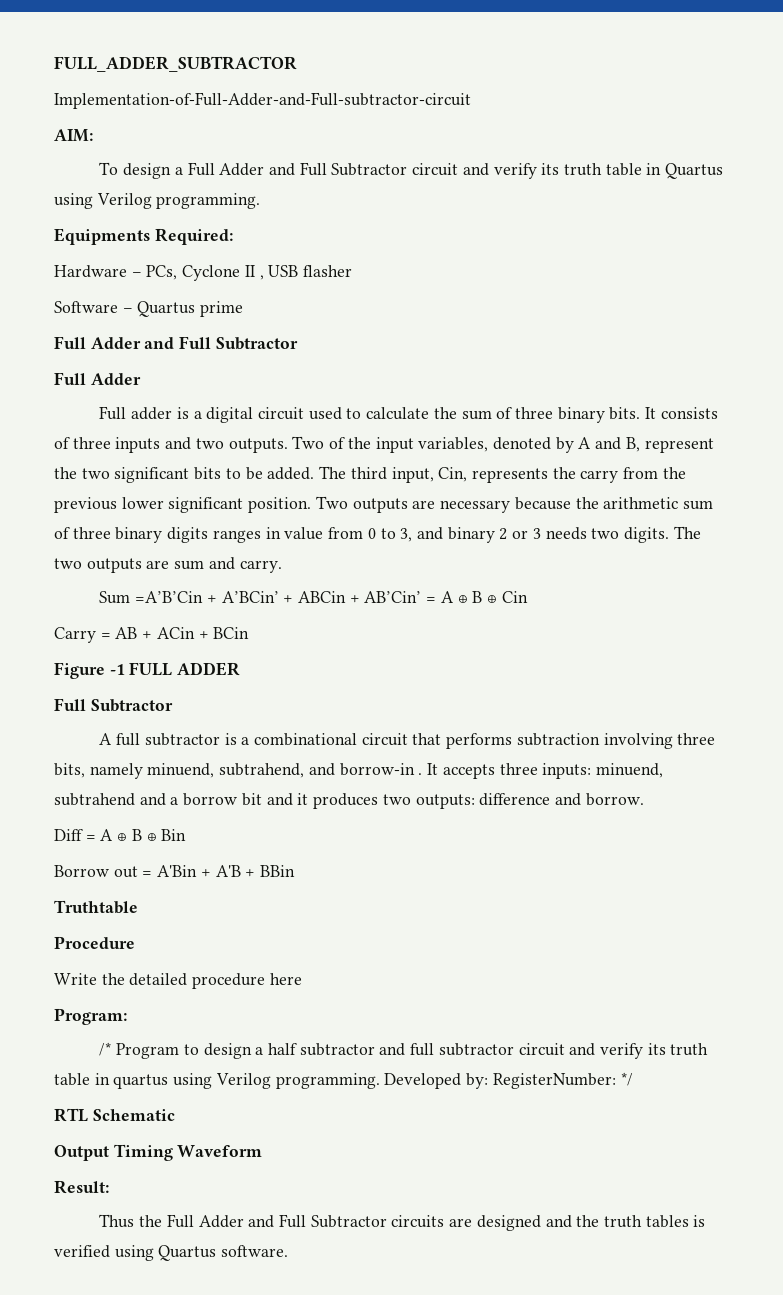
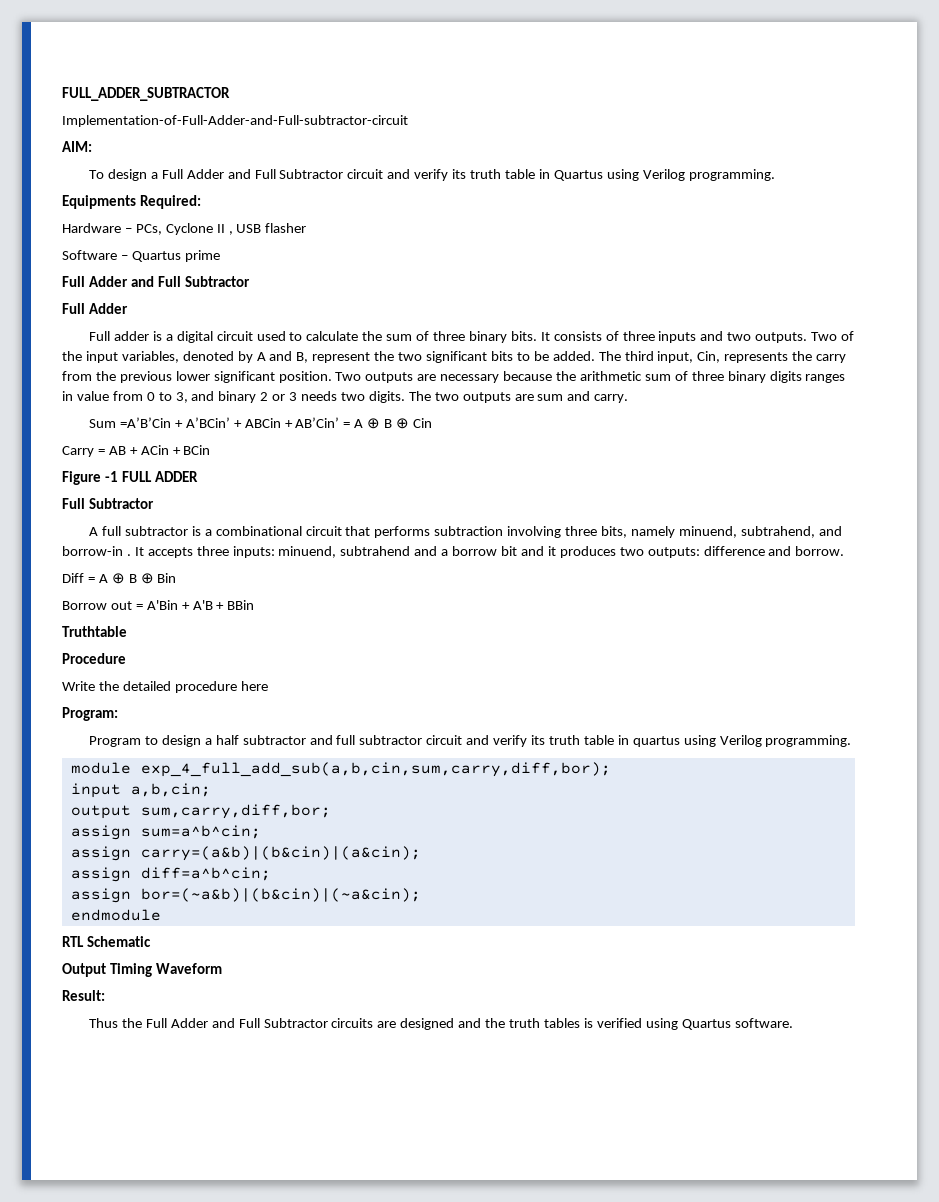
- /* Program to design a half subtractor and full subtractor circuit and verify its truth table in quartus using Verilog programming. Developed by: RegisterNumber: */
+ Program to design a half subtractor and full subtractor circuit and verify its truth table in quartus using Verilog programming.
+ module exp_4_full_add_sub(a,b,cin,sum,carry,diff,bor);
+ input a,b,cin;
+ output sum,carry,diff,bor;
+ assign sum=a^b^cin;
+ assign carry=(a&b)|(b&cin)|(a&cin);
+ assign diff=a^b^cin;
+ assign bor=(~a&b)|(b&cin)|(~a&cin);
+ endmodule

